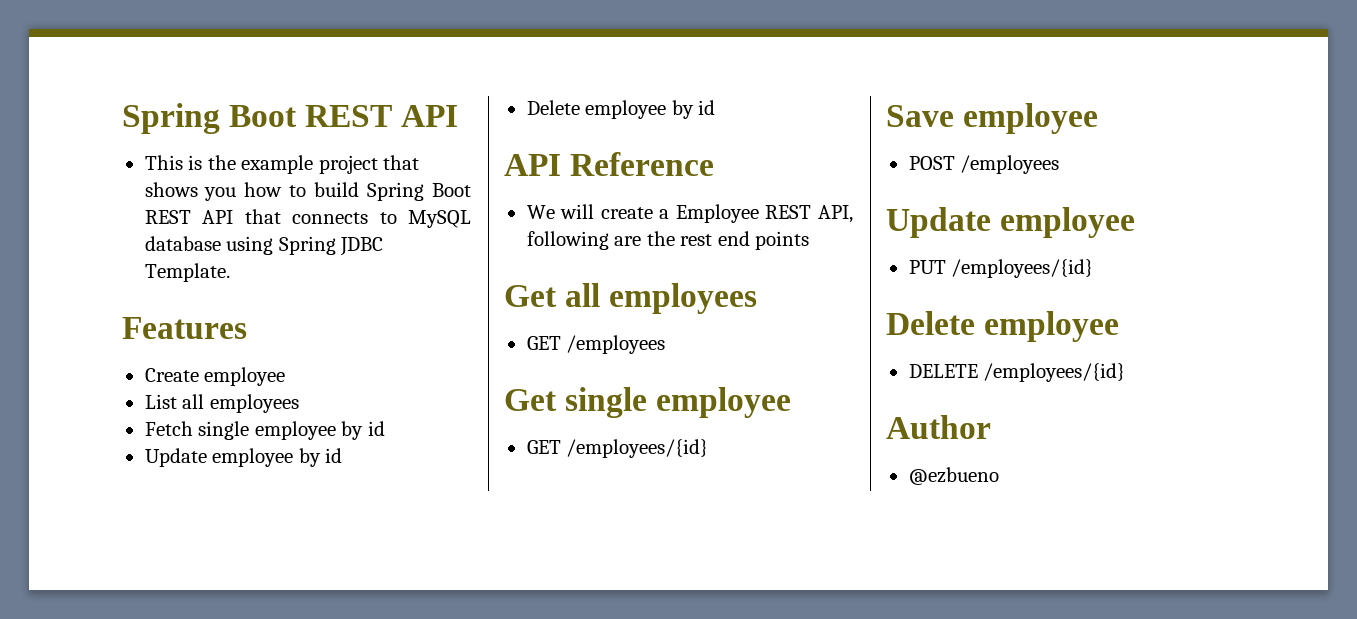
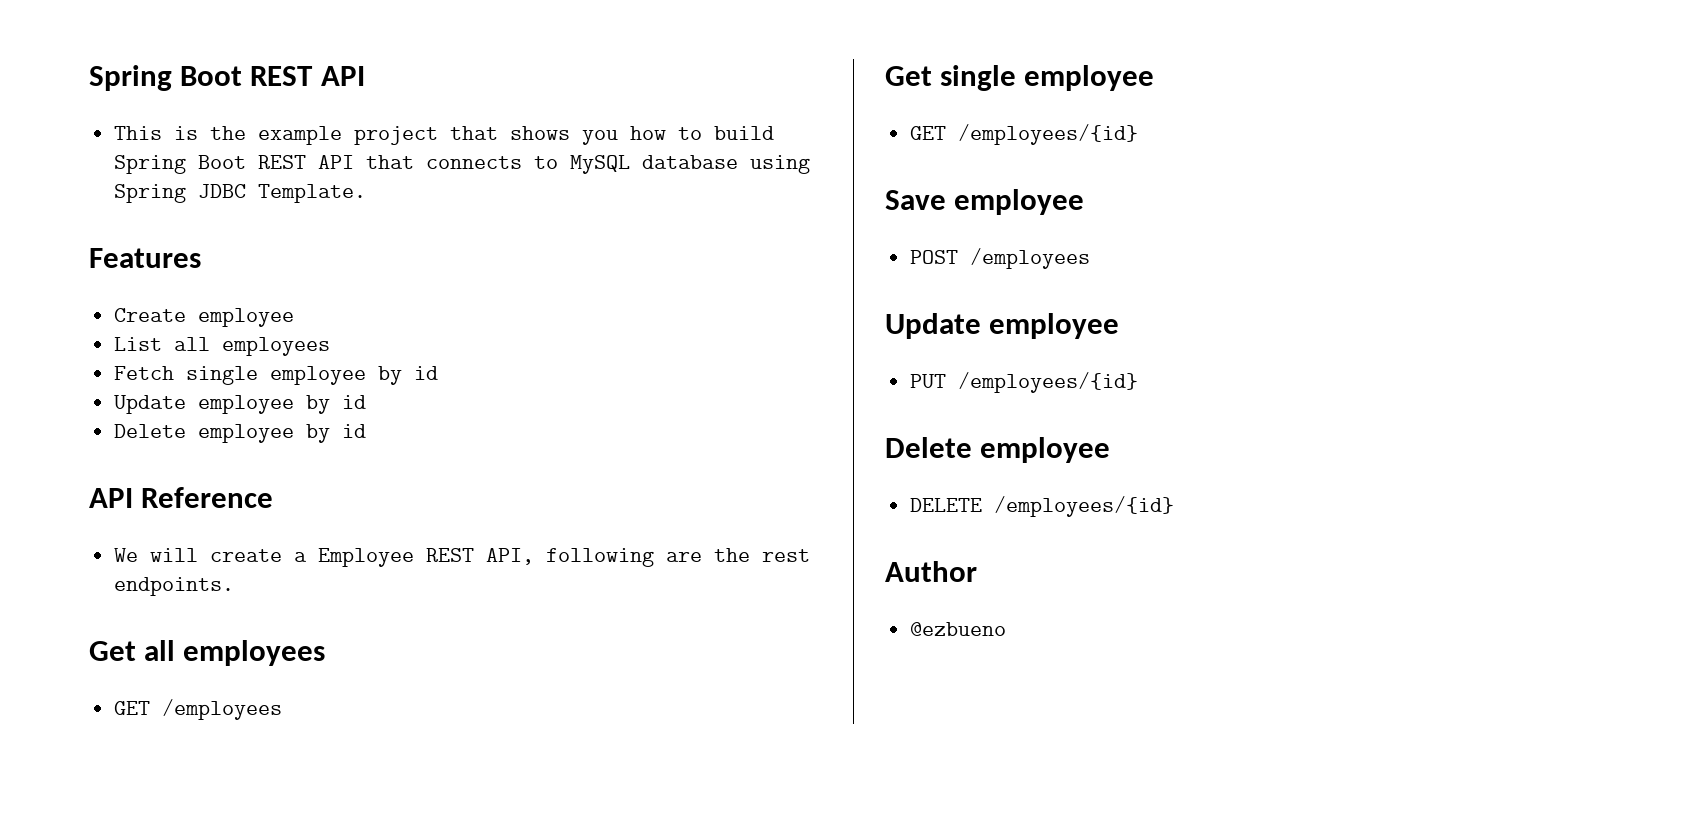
- We will create a Employee REST API, following are the rest end points
+ We will create a Employee REST API, following are the rest endpoints.

